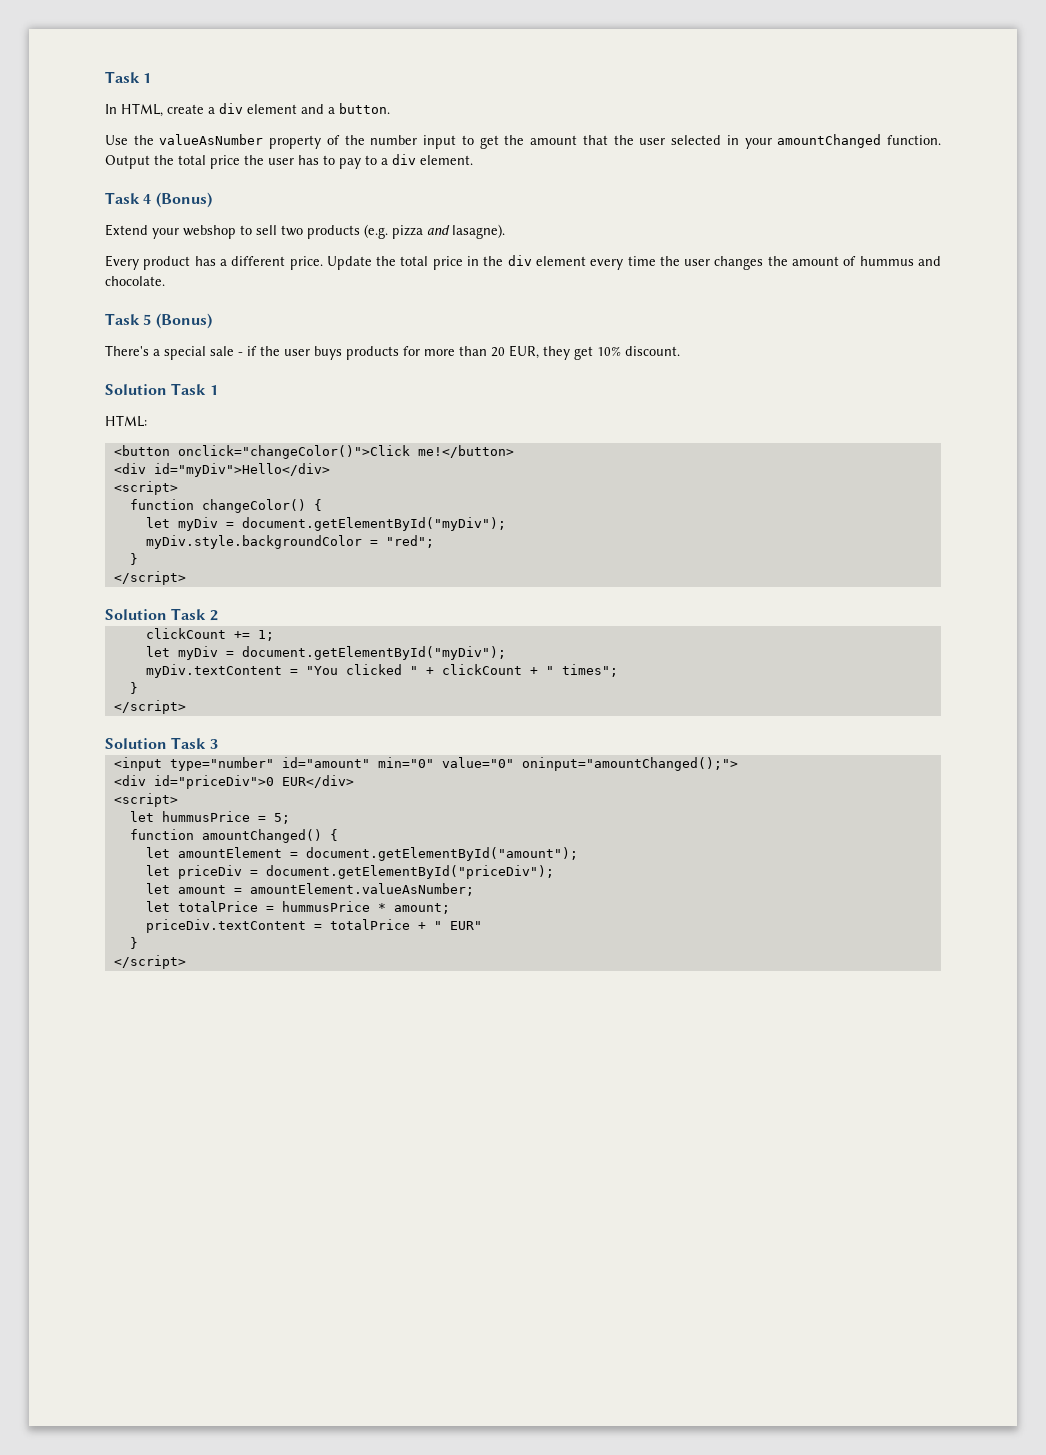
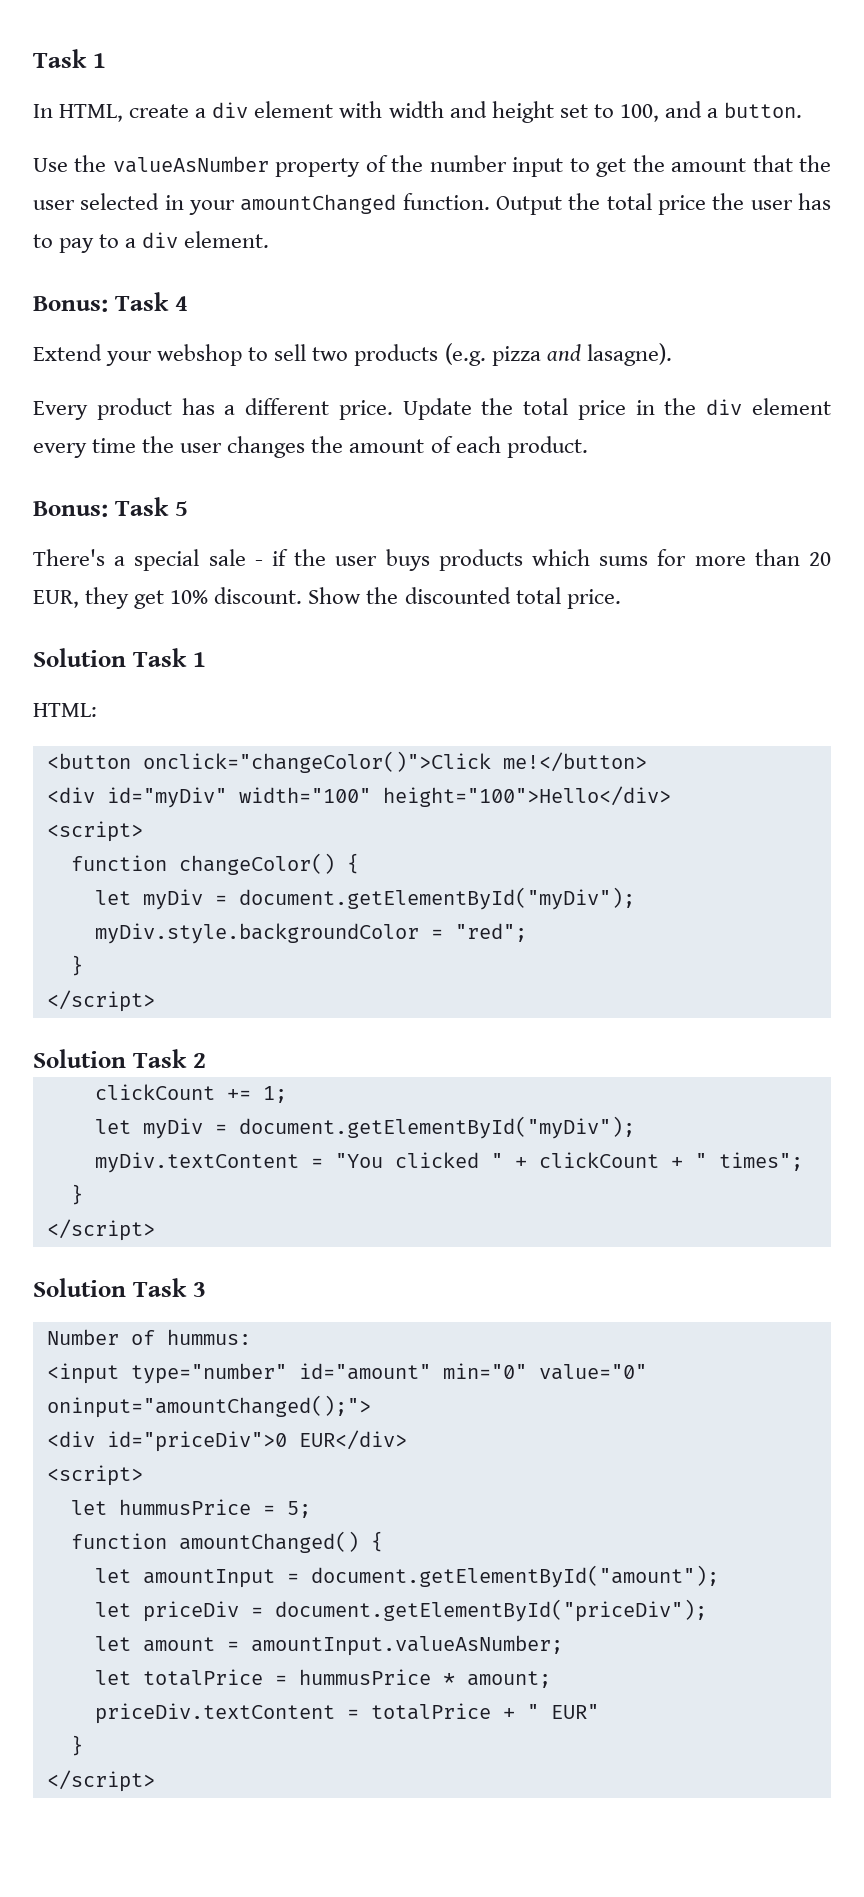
- In HTML, create a div element and a button.
+ In HTML, create a div element with width and height set to 100, and a button.
- Task 4 (Bonus)
+ Bonus: Task 4
- Update the total price in the div element every time the user changes the amount of hummus and chocolate.
- Task 5 (Bonus)
+ Update the total price in the div element every time the user changes the amount of each product.
+ Bonus: Task 5
- There's a special sale - if the user buys products for more than 20 EUR, they get 10% discount.
+ There's a special sale - if the user buys products which sums for more than 20 EUR, they get 10% discount. Show the discounted total price.
- <div id="myDiv">Hello</div>
+ <div id="myDiv" width="100" height="100">Hello</div>
+ Number of hummus:
- let amountElement = document.getElementById("amount");
+ let amountInput = document.getElementById("amount");
- let amount = amountElement.valueAsNumber;
+ let amount = amountInput.valueAsNumber;

